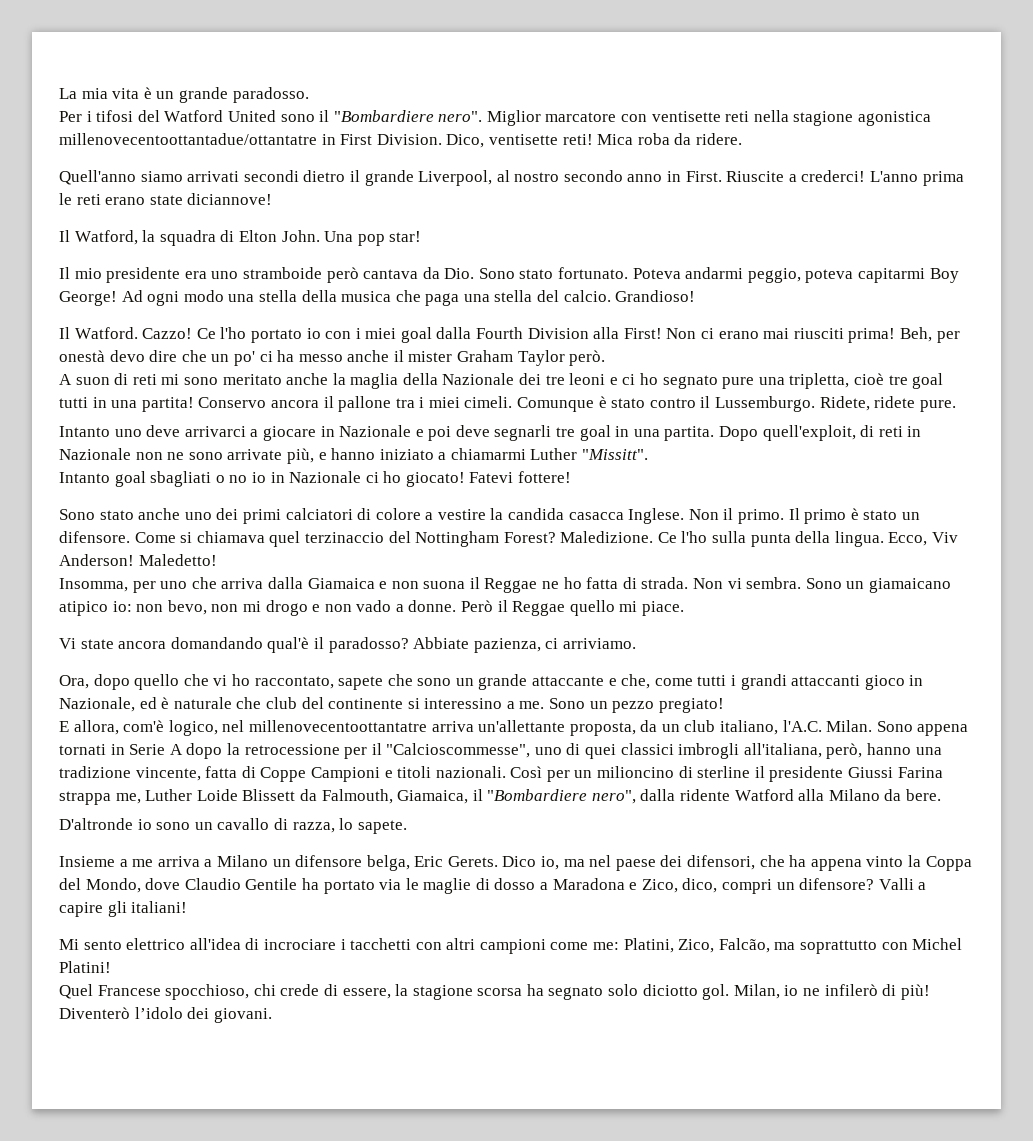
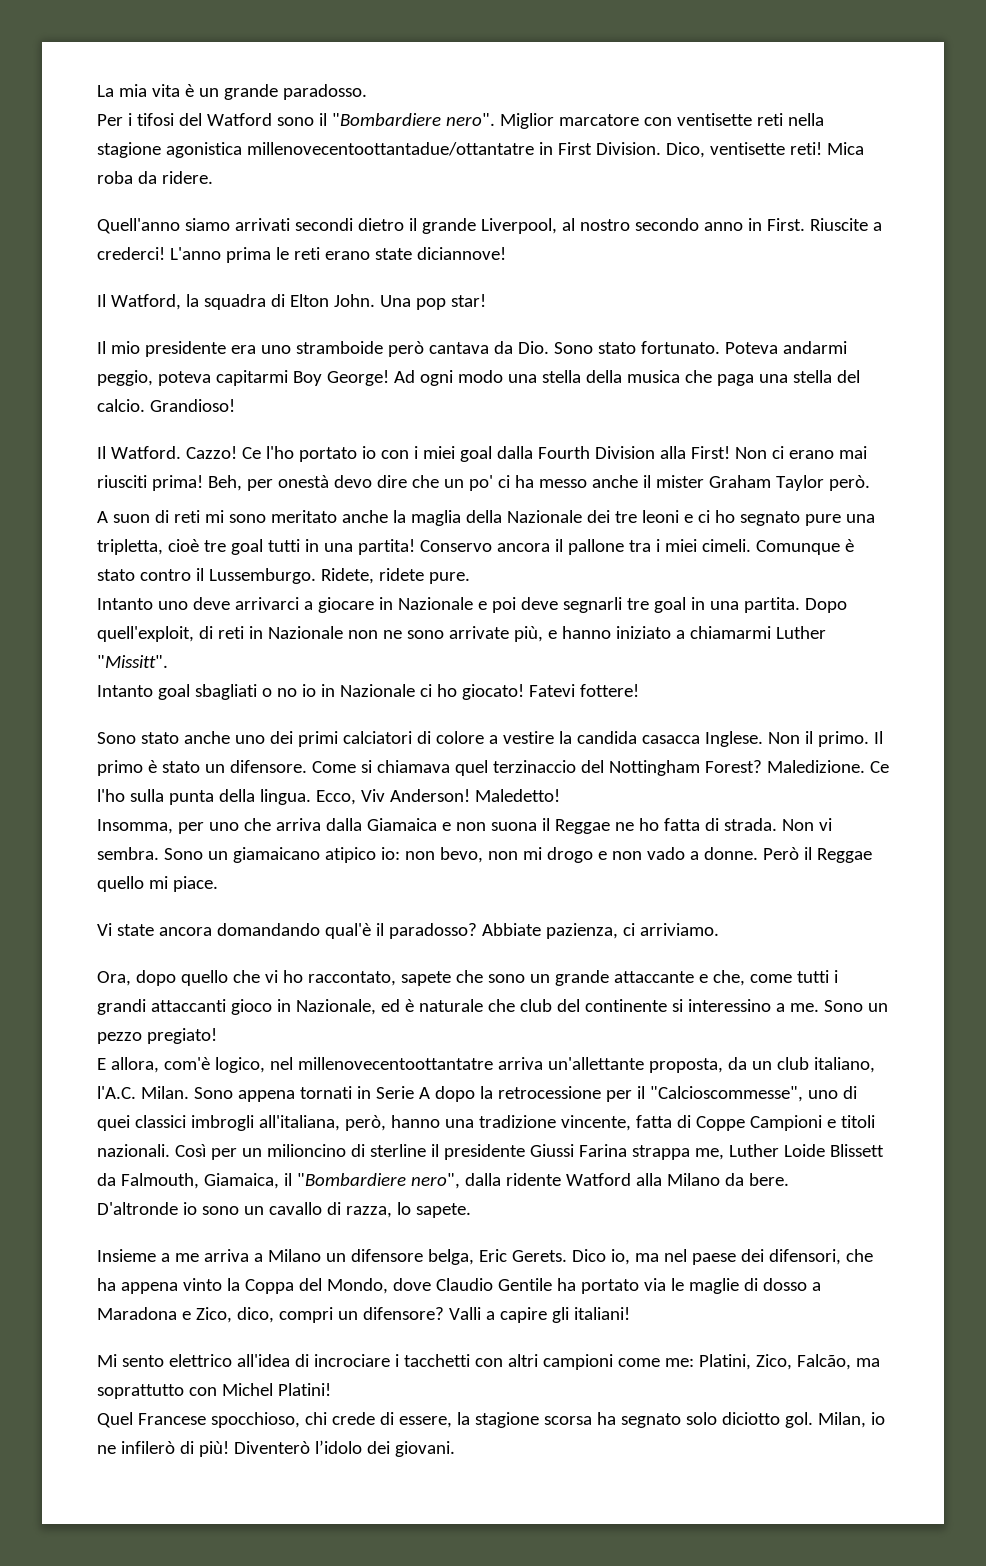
- Per i tifosi del Watford United sono il "Bombardiere nero".
+ Per i tifosi del Watford sono il "Bombardiere nero".

